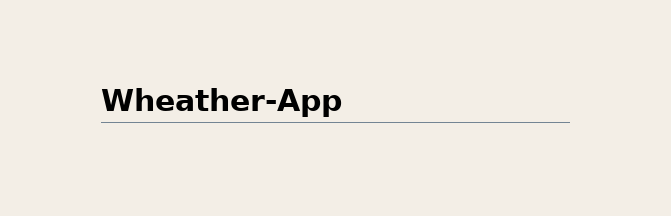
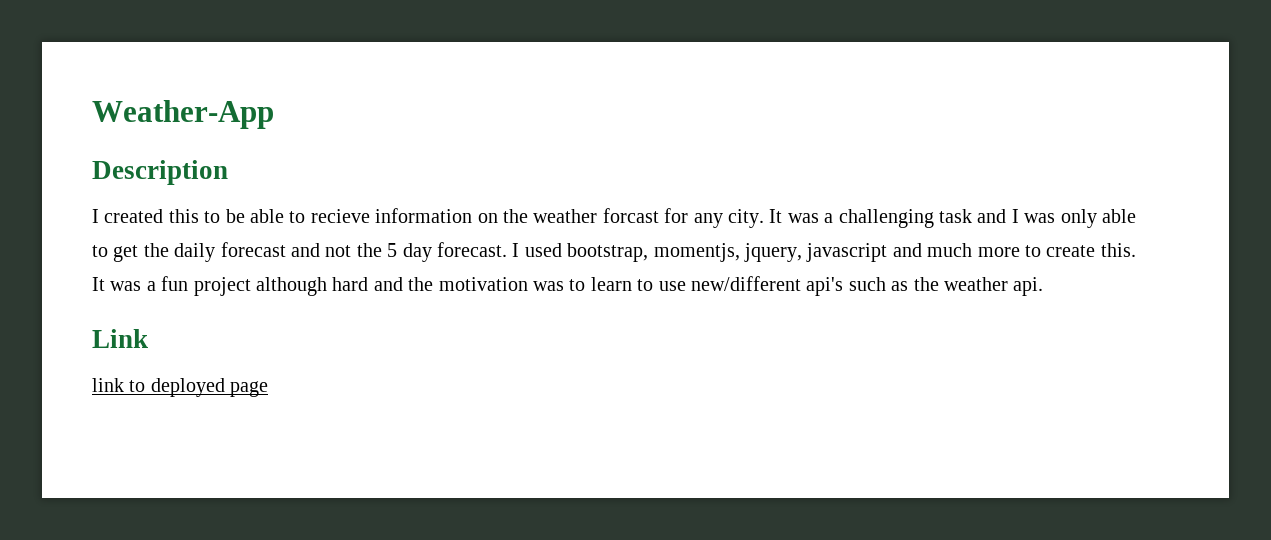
- Wheather-App
+ Weather-App
+ Description
+ I created this to be able to recieve information on the weather forcast for any city. It was a challenging task and I was only able to get the daily forecast and not the 5 day forecast. I used bootstrap, momentjs, jquery, javascript and much more to create this. It was a fun project although hard and the motivation was to learn to use new/different api's such as the weather api.
+ Link
+ link to deployed page

